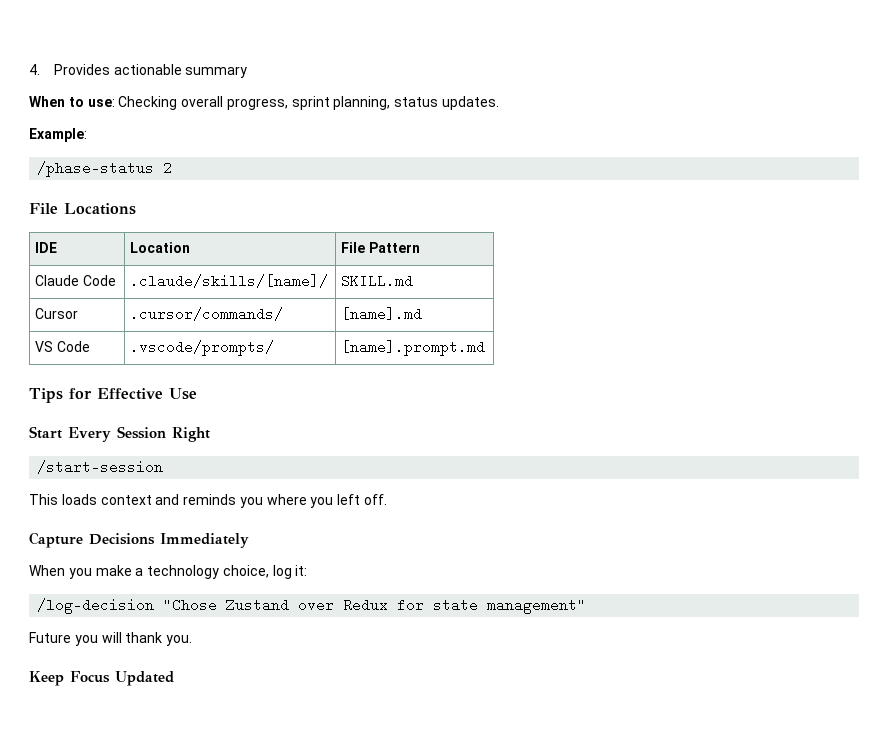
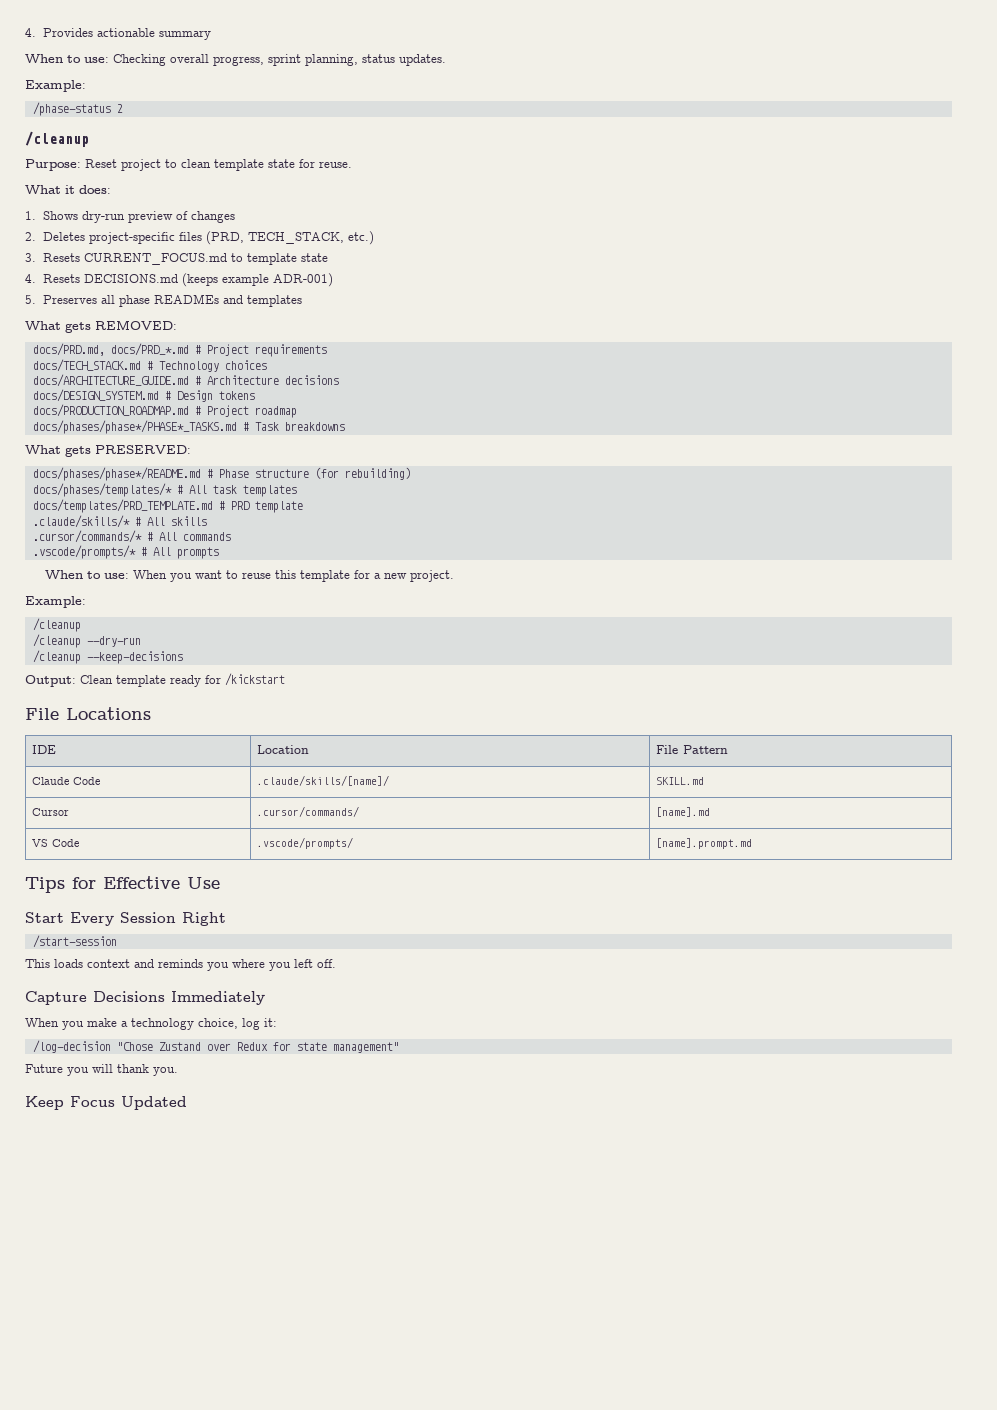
  /phase-status 2
+ /cleanup
+ Purpose: Reset project to clean template state for reuse.
+ What it does:
+ 1. Shows dry-run preview of changes
+ 2. Deletes project-specific files (PRD, TECH_STACK, etc.)
+ 3. Resets CURRENT_FOCUS.md to template state
+ 4. Resets DECISIONS.md (keeps example ADR-001)
+ 5. Preserves all phase READMEs and templates
+ What gets REMOVED:
+ docs/PRD.md, docs/PRD_*.md # Project requirements
+ docs/TECH_STACK.md # Technology choices
+ docs/ARCHITECTURE_GUIDE.md # Architecture decisions
+ docs/DESIGN_SYSTEM.md # Design tokens
+ docs/PRODUCTION_ROADMAP.md # Project roadmap
+ docs/phases/phase*/PHASE*_TASKS.md # Task breakdowns
+ What gets PRESERVED:
+ docs/phases/phase*/README.md # Phase structure (for rebuilding)
+ docs/phases/templates/* # All task templates
+ docs/templates/PRD_TEMPLATE.md # PRD template
+ .claude/skills/* # All skills
+ .cursor/commands/* # All commands
+ .vscode/prompts/* # All prompts
+ When to use: When you want to reuse this template for a new project.
+ Example:
+ /cleanup
+ /cleanup --dry-run
+ /cleanup --keep-decisions
+ Output: Clean template ready for /kickstart

